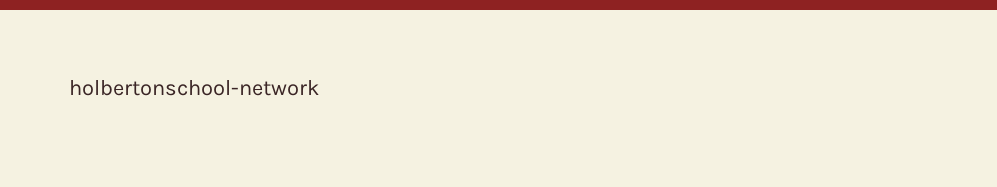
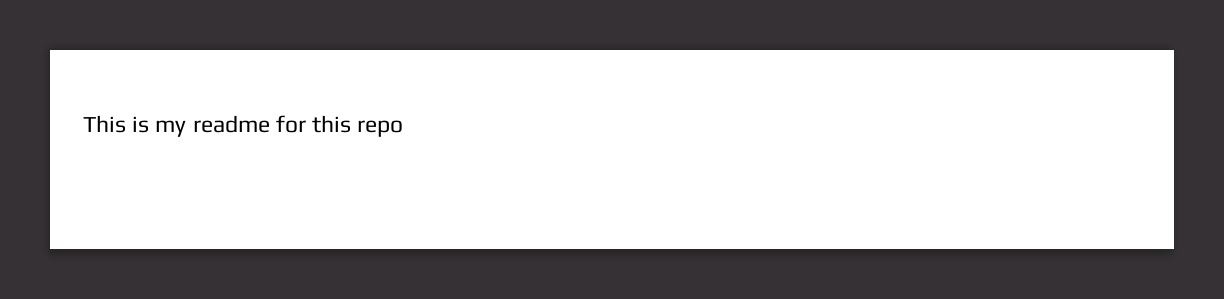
- holbertonschool-network
+ This is my readme for this repo

